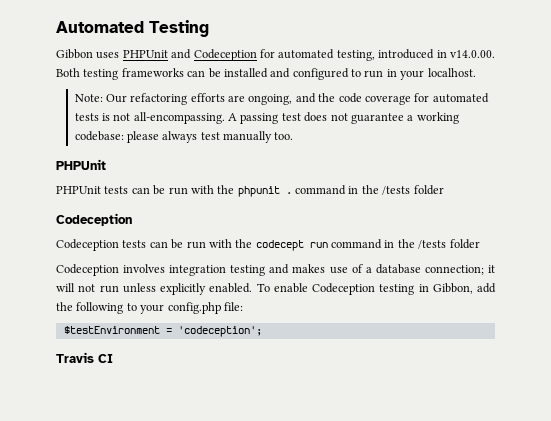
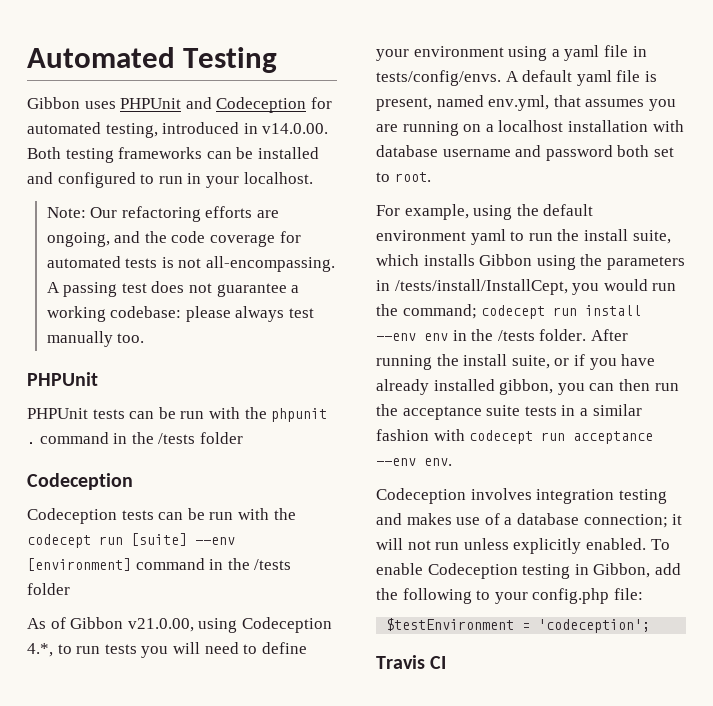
- Codeception tests can be run with the codecept run command in the /tests folder
+ Codeception tests can be run with the codecept run [suite] --env [environment] command in the /tests folder
+ As of Gibbon v21.0.00, using Codeception 4.*, to run tests you will need to define your environment using a yaml file in tests/config/envs. A default yaml file is present, named env.yml, that assumes you are running on a localhost installation with database username and password both set to root.
+ For example, using the default environment yaml to run the install suite, which installs Gibbon using the parameters in /tests/install/InstallCept, you would run the command; codecept run install --env env in the /tests folder. After running the install suite, or if you have already installed gibbon, you can then run the acceptance suite tests in a similar fashion with codecept run acceptance --env env.

